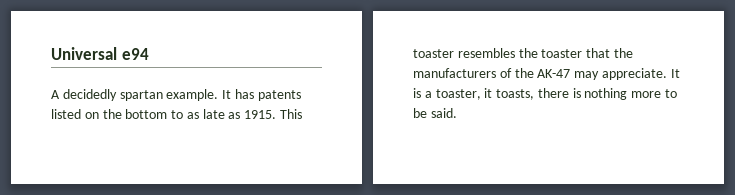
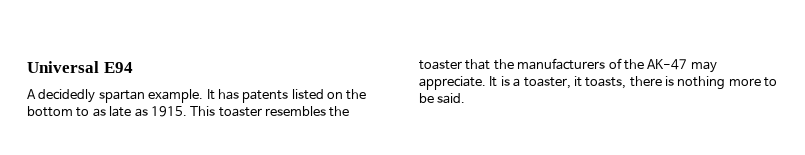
- Universal e94
+ Universal E94

